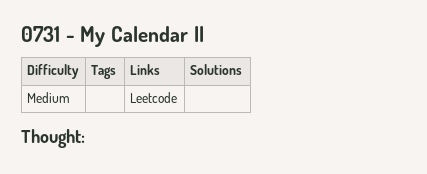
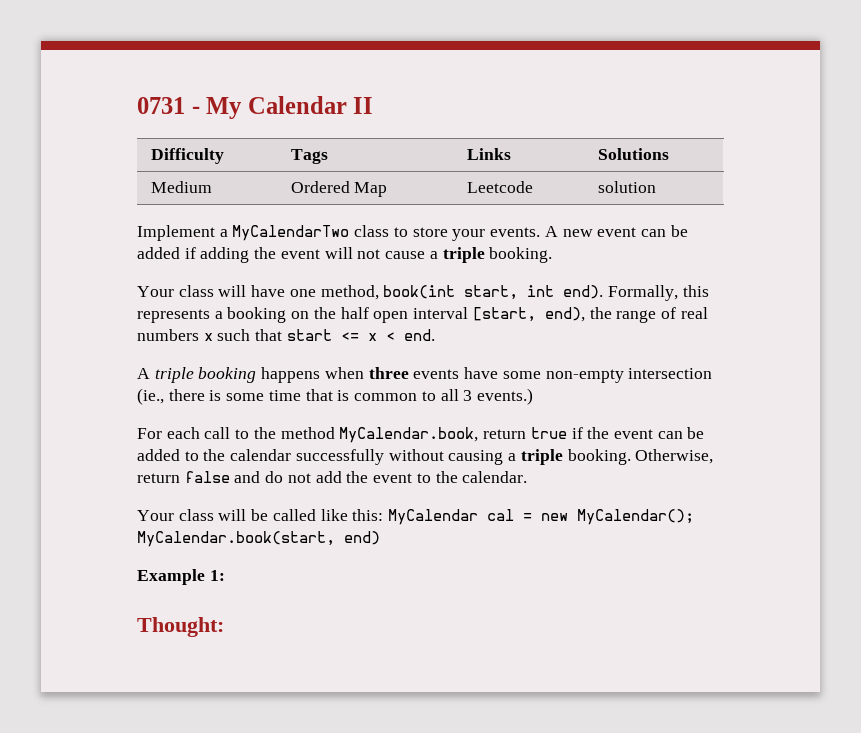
- Medium | | Leetcode |
+ Medium | Ordered Map | Leetcode | solution
+ Implement a MyCalendarTwo class to store your events. A new event can be added if adding the event will not cause a triple booking.
+ Your class will have one method, book(int start, int end). Formally, this represents a booking on the half open interval [start, end), the range of real numbers x such that start <= x < end.
+ A triple booking happens when three events have some non-empty intersection (ie., there is some time that is common to all 3 events.)
+ For each call to the method MyCalendar.book, return true if the event can be added to the calendar successfully without causing a triple booking. Otherwise, return false and do not add the event to the calendar.
+ Your class will be called like this: MyCalendar cal = new MyCalendar(); MyCalendar.book(start, end)
+ Example 1:

